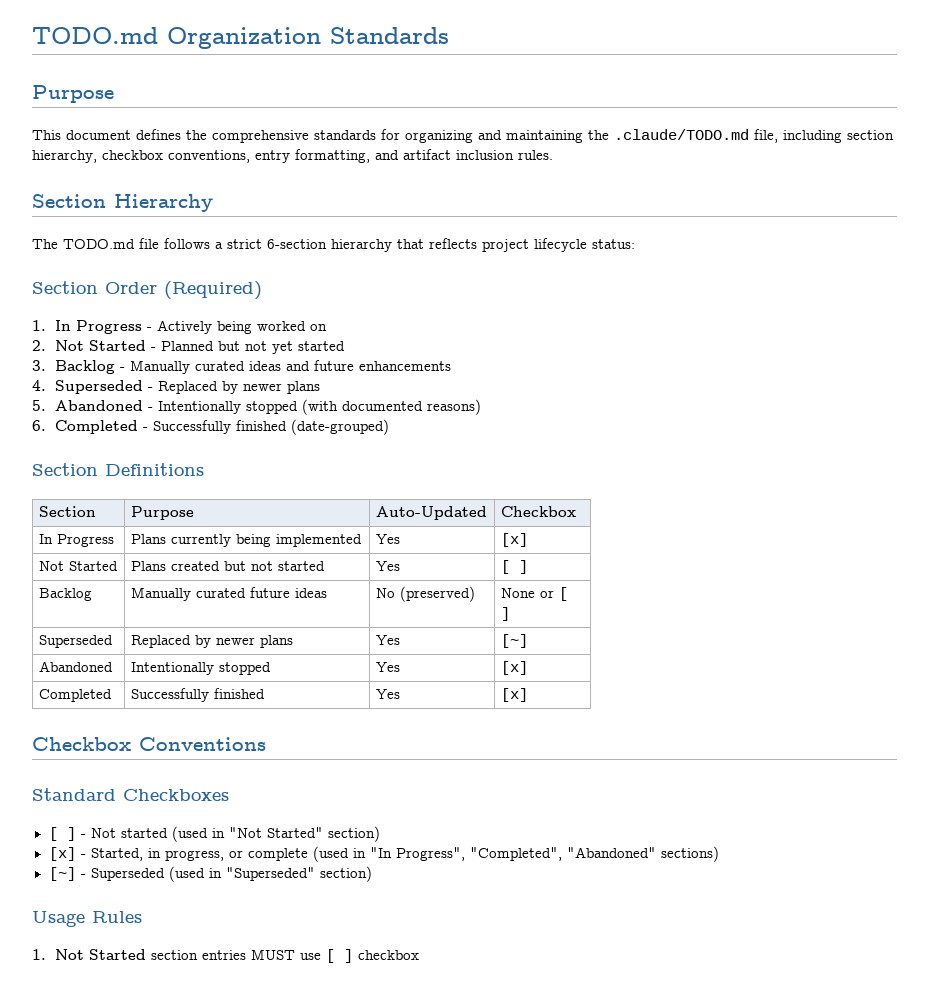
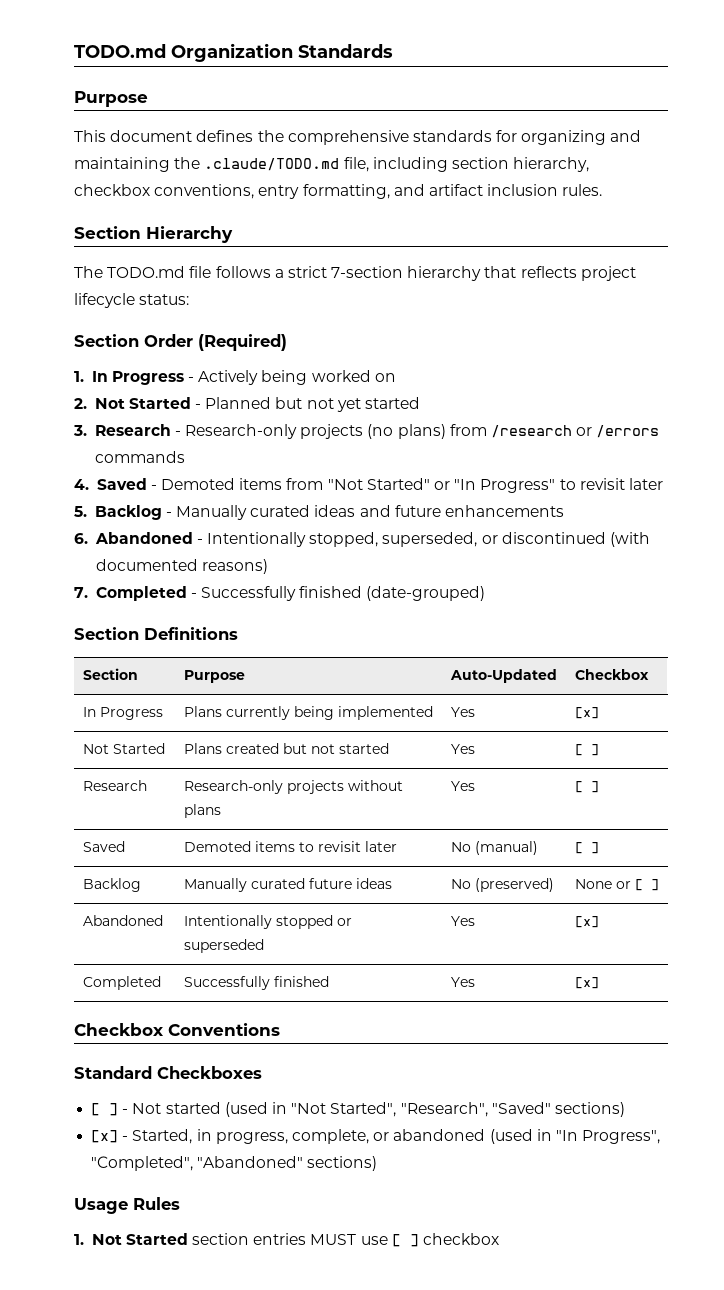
- The TODO.md file follows a strict 6-section hierarchy that reflects project lifecycle status:
+ The TODO.md file follows a strict 7-section hierarchy that reflects project lifecycle status:
- 3. Backlog - Manually curated ideas and future enhancements
+ 3. Research - Research-only projects (no plans) from /research or /errors commands
+ 4. Saved - Demoted items from "Not Started" or "In Progress" to revisit later
+ 5. Backlog - Manually curated ideas and future enhancements
- 4. Superseded - Replaced by newer plans
- 5. Abandoned - Intentionally stopped (with documented reasons)
+ 6. Abandoned - Intentionally stopped, superseded, or discontinued (with documented reasons)
- 6. Completed - Successfully finished (date-grouped)
+ 7. Completed - Successfully finished (date-grouped)
+ Research | Research-only projects without plans | Yes | [ ]
+ Saved | Demoted items to revisit later | No (manual) | [ ]
- Superseded | Replaced by newer plans | Yes | [~]
- Abandoned | Intentionally stopped | Yes | [x]
+ Abandoned | Intentionally stopped or superseded | Yes | [x]
- [ ] - Not started (used in "Not Started" section)
+ [ ] - Not started (used in "Not Started", "Research", "Saved" sections)
- [x] - Started, in progress, or complete (used in "In Progress", "Completed", "Abandoned" sections)
+ [x] - Started, in progress, complete, or abandoned (used in "In Progress", "Completed", "Abandoned" sections)
- [~] - Superseded (used in "Superseded" section)

